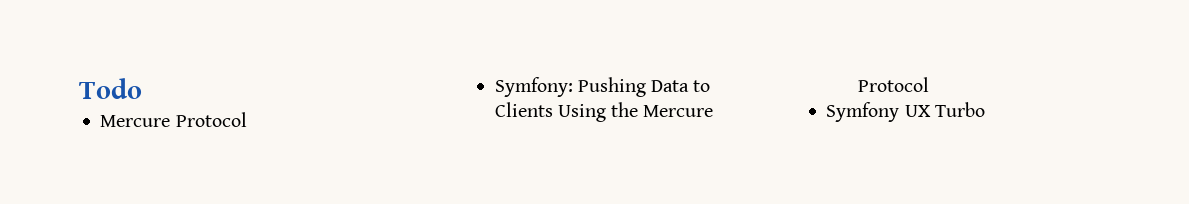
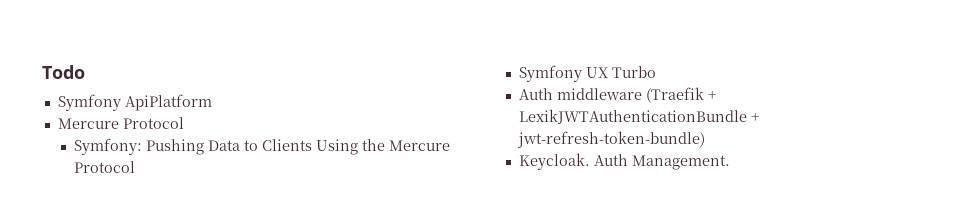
+ Symfony ApiPlatform
+ Auth middleware (Traefik + LexikJWTAuthenticationBundle + jwt-refresh-token-bundle)
+ Keycloak. Auth Management.

